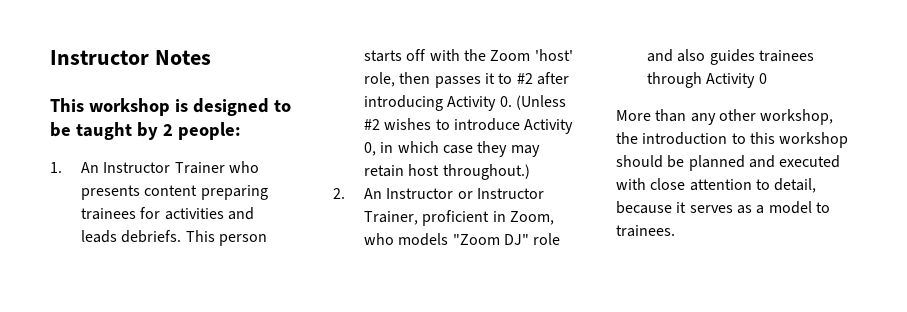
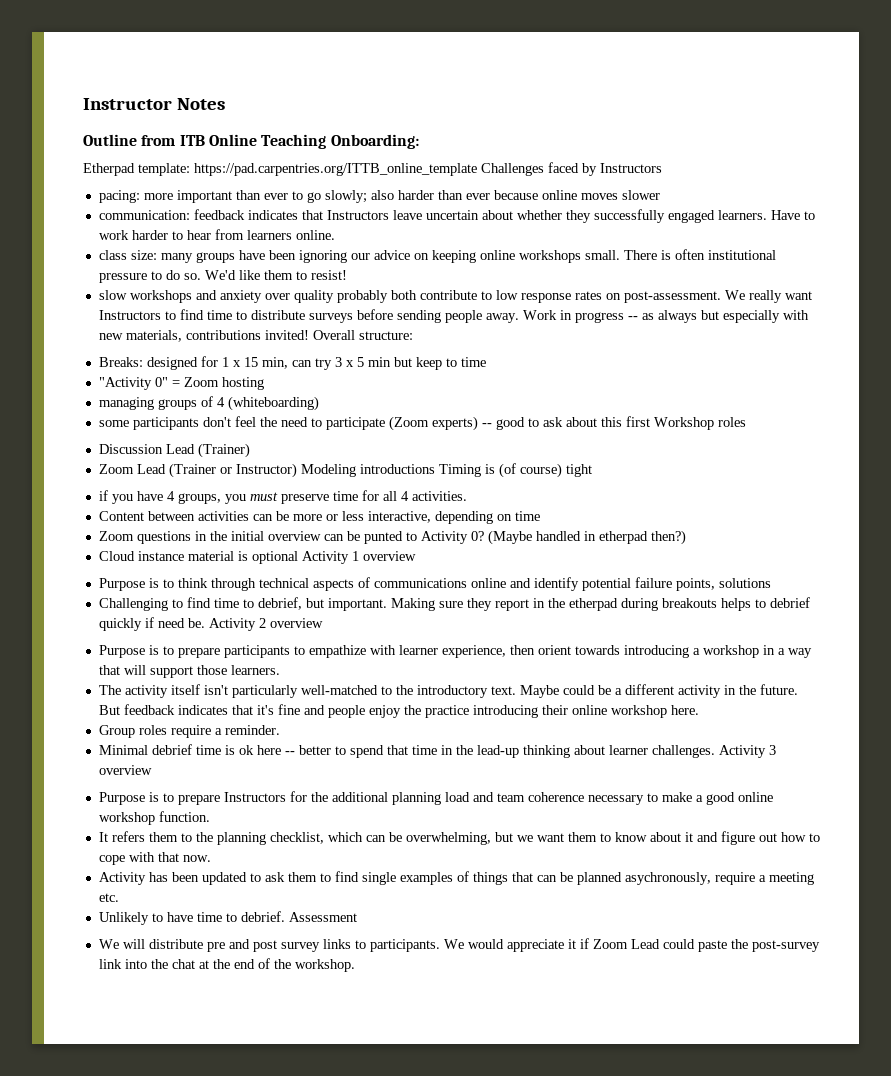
- This workshop is designed to be taught by 2 people:
- 1. An Instructor Trainer who presents content preparing trainees for activities and leads debriefs. This person starts off with the Zoom 'host' role, then passes it to #2 after introducing Activity 0. (Unless #2 wishes to introduce Activity 0, in which case they may retain host throughout.)
- 2. An Instructor or Instructor Trainer, proficient in Zoom, who models "Zoom DJ" role and also guides trainees through Activity 0
- More than any other workshop, the introduction to this workshop should be planned and executed with close attention to detail, because it serves as a model to trainees.
+ Outline from ITB Online Teaching Onboarding:
+ Etherpad template: https://pad.carpentries.org/ITTB_online_template Challenges faced by Instructors
+ pacing: more important than ever to go slowly; also harder than ever because online moves slower
+ communication: feedback indicates that Instructors leave uncertain about whether they successfully engaged learners. Have to work harder to hear from learners online.
+ class size: many groups have been ignoring our advice on keeping online workshops small. There is often institutional pressure to do so. We'd like them to resist!
+ slow workshops and anxiety over quality probably both contribute to low response rates on post-assessment. We really want Instructors to find time to distribute surveys before sending people away. Work in progress -- as always but especially with new materials, contributions invited! Overall structure:
+ Breaks: designed for 1 x 15 min, can try 3 x 5 min but keep to time
+ "Activity 0" = Zoom hosting
+ managing groups of 4 (whiteboarding)
+ some participants don't feel the need to participate (Zoom experts) -- good to ask about this first Workshop roles
+ Discussion Lead (Trainer)
+ Zoom Lead (Trainer or Instructor) Modeling introductions Timing is (of course) tight
+ if you have 4 groups, you must preserve time for all 4 activities.
+ Content between activities can be more or less interactive, depending on time
+ Zoom questions in the initial overview can be punted to Activity 0? (Maybe handled in etherpad then?)
+ Cloud instance material is optional Activity 1 overview
+ Purpose is to think through technical aspects of communications online and identify potential failure points, solutions
+ Challenging to find time to debrief, but important. Making sure they report in the etherpad during breakouts helps to debrief quickly if need be. Activity 2 overview
+ Purpose is to prepare participants to empathize with learner experience, then orient towards introducing a workshop in a way that will support those learners.
+ The activity itself isn't particularly well-matched to the introductory text. Maybe could be a different activity in the future. But feedback indicates that it's fine and people enjoy the practice introducing their online workshop here.
+ Group roles require a reminder.
+ Minimal debrief time is ok here -- better to spend that time in the lead-up thinking about learner challenges. Activity 3 overview
+ Purpose is to prepare Instructors for the additional planning load and team coherence necessary to make a good online workshop function.
+ It refers them to the planning checklist, which can be overwhelming, but we want them to know about it and figure out how to cope with that now.
+ Activity has been updated to ask them to find single examples of things that can be planned asychronously, require a meeting etc.
+ Unlikely to have time to debrief. Assessment
+ We will distribute pre and post survey links to participants. We would appreciate it if Zoom Lead could paste the post-survey link into the chat at the end of the workshop.

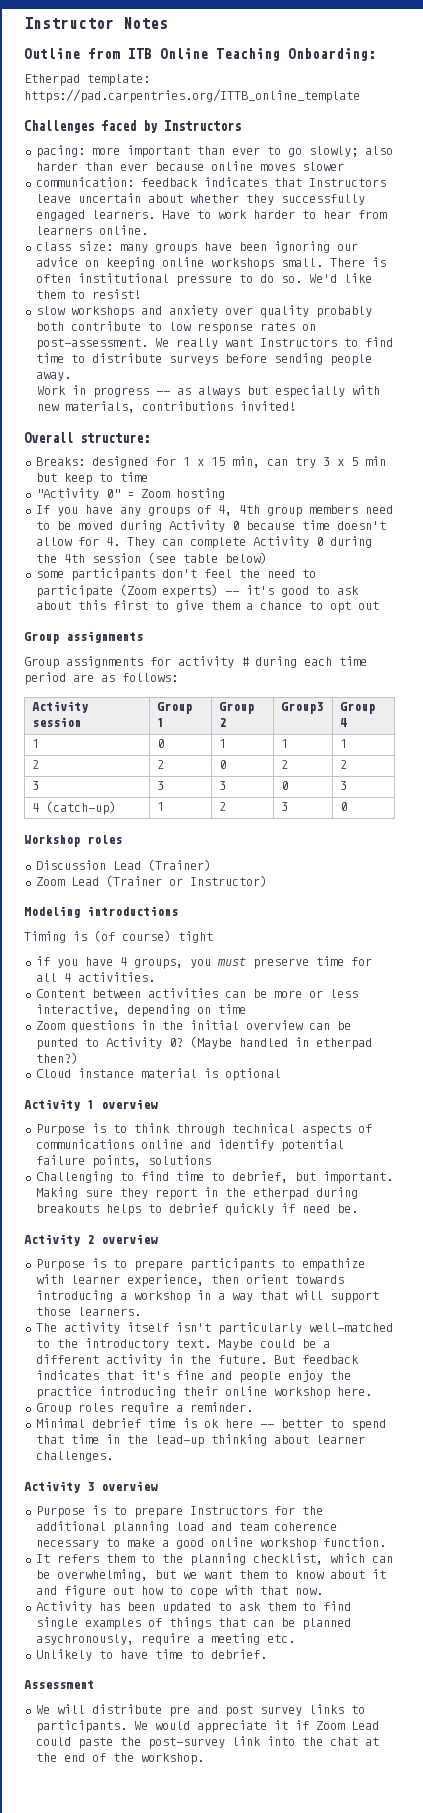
- Etherpad template: https://pad.carpentries.org/ITTB_online_template Challenges faced by Instructors
+ Etherpad template: https://pad.carpentries.org/ITTB_online_template
+ Challenges faced by Instructors
- We really want Instructors to find time to distribute surveys before sending people away. Work in progress -- as always but especially with new materials, contributions invited! Overall structure:
+ We really want Instructors to find time to distribute surveys before sending people away.
+ Work in progress -- as always but especially with new materials, contributions invited!
+ Overall structure:
- managing groups of 4 (whiteboarding)
+ If you have any groups of 4, 4th group members need to be moved during Activity 0 because time doesn't allow for 4. They can complete Activity 0 during the 4th session (see table below)
- some participants don't feel the need to participate (Zoom experts) -- good to ask about this first Workshop roles
+ some participants don't feel the need to participate (Zoom experts) -- it's good to ask about this first to give them a chance to opt out
+ Group assignments
+ Group assignments for activity # during each time period are as follows:
+ Activity session | Group 1 | Group 2 | Group3 | Group 4
+ 1 | 0 | 1 | 1 | 1
+ 2 | 2 | 0 | 2 | 2
+ 3 | 3 | 3 | 0 | 3
+ 4 (catch-up) | 1 | 2 | 3 | 0
+ Workshop roles
- Zoom Lead (Trainer or Instructor) Modeling introductions Timing is (of course) tight
+ Zoom Lead (Trainer or Instructor)
+ Modeling introductions
+ Timing is (of course) tight
- Cloud instance material is optional Activity 1 overview
+ Cloud instance material is optional
+ Activity 1 overview
- Making sure they report in the etherpad during breakouts helps to debrief quickly if need be. Activity 2 overview
+ Making sure they report in the etherpad during breakouts helps to debrief quickly if need be.
+ Activity 2 overview
- Minimal debrief time is ok here -- better to spend that time in the lead-up thinking about learner challenges. Activity 3 overview
+ Minimal debrief time is ok here -- better to spend that time in the lead-up thinking about learner challenges.
+ Activity 3 overview
- Unlikely to have time to debrief. Assessment
+ Unlikely to have time to debrief.
+ Assessment

